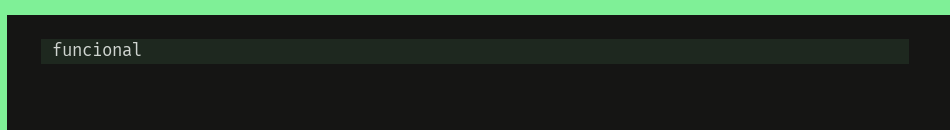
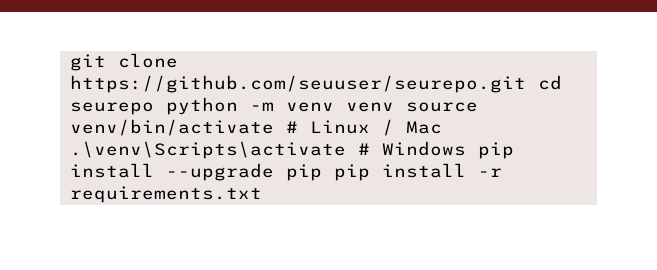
- funcional
+ git clone https://github.com/seuuser/seurepo.git cd seurepo python -m venv venv source venv/bin/activate # Linux / Mac .\venv\Scripts\activate # Windows pip install --upgrade pip pip install -r requirements.txt

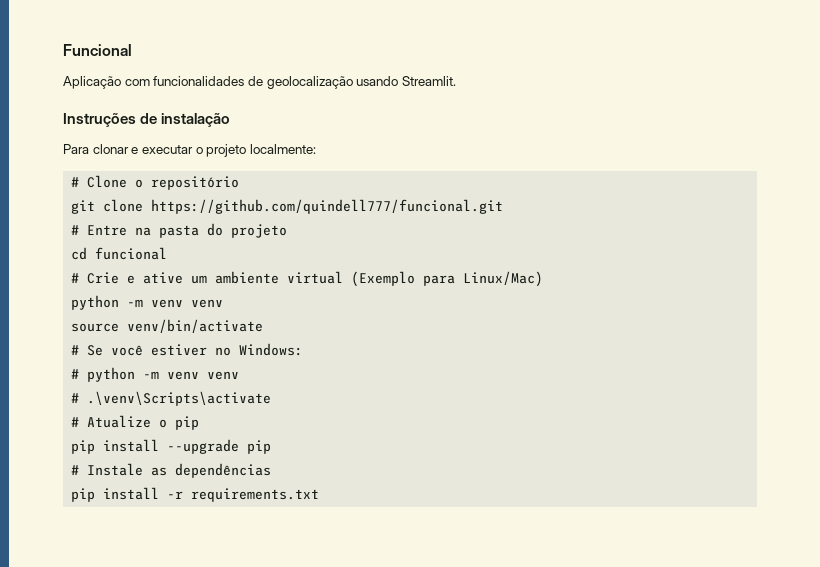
- git clone https://github.com/seuuser/seurepo.git cd seurepo python -m venv venv source venv/bin/activate # Linux / Mac .\venv\Scripts\activate # Windows pip install --upgrade pip pip install -r requirements.txt
+ Funcional
+ Aplicação com funcionalidades de geolocalização usando Streamlit.
+ Instruções de instalação
+ Para clonar e executar o projeto localmente:
+ # Clone o repositório
+ git clone https://github.com/quindell777/funcional.git
+ # Entre na pasta do projeto
+ cd funcional
+ # Crie e ative um ambiente virtual (Exemplo para Linux/Mac)
+ python -m venv venv
+ source venv/bin/activate
+ # Se você estiver no Windows:
+ # python -m venv venv
+ # .\venv\Scripts\activate
+ # Atualize o pip
+ pip install --upgrade pip
+ # Instale as dependências
+ pip install -r requirements.txt

